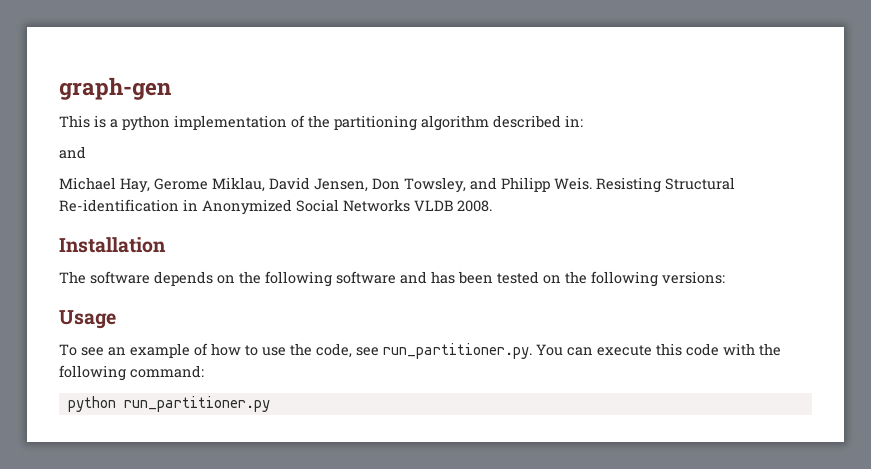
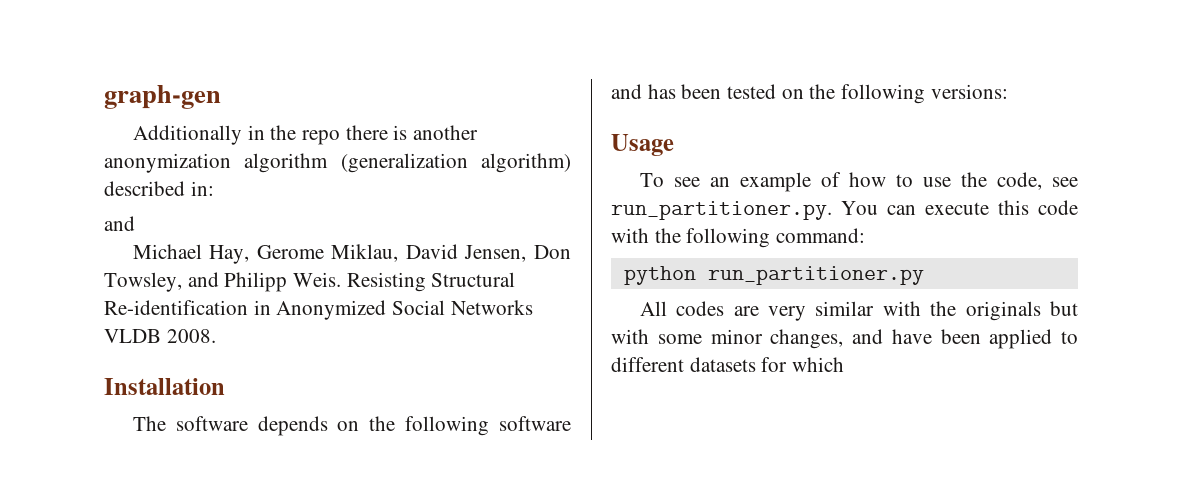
- This is a python implementation of the partitioning algorithm described in:
+ Additionally in the repo there is another anonymization algorithm (generalization algorithm) described in:
+ All codes are very similar with the originals but with some minor changes, and have been applied to different datasets for which

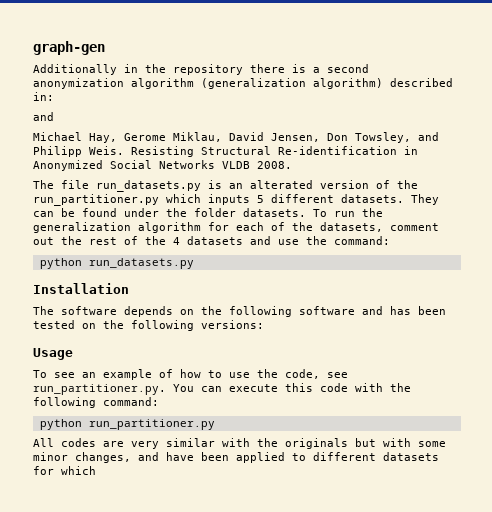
- Additionally in the repo there is another anonymization algorithm (generalization algorithm) described in:
+ Additionally in the repository there is a second anonymization algorithm (generalization algorithm) described in:
+ The file run_datasets.py is an alterated version of the run_partitioner.py which inputs 5 different datasets. They can be found under the folder datasets. To run the generalization algorithm for each of the datasets, comment out the rest of the 4 datasets and use the command:
+ python run_datasets.py

